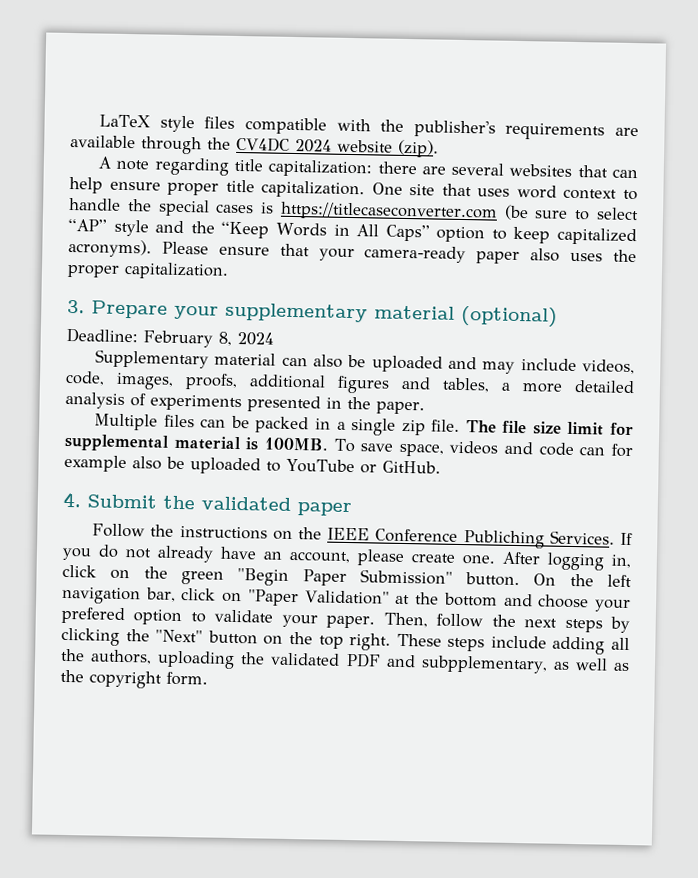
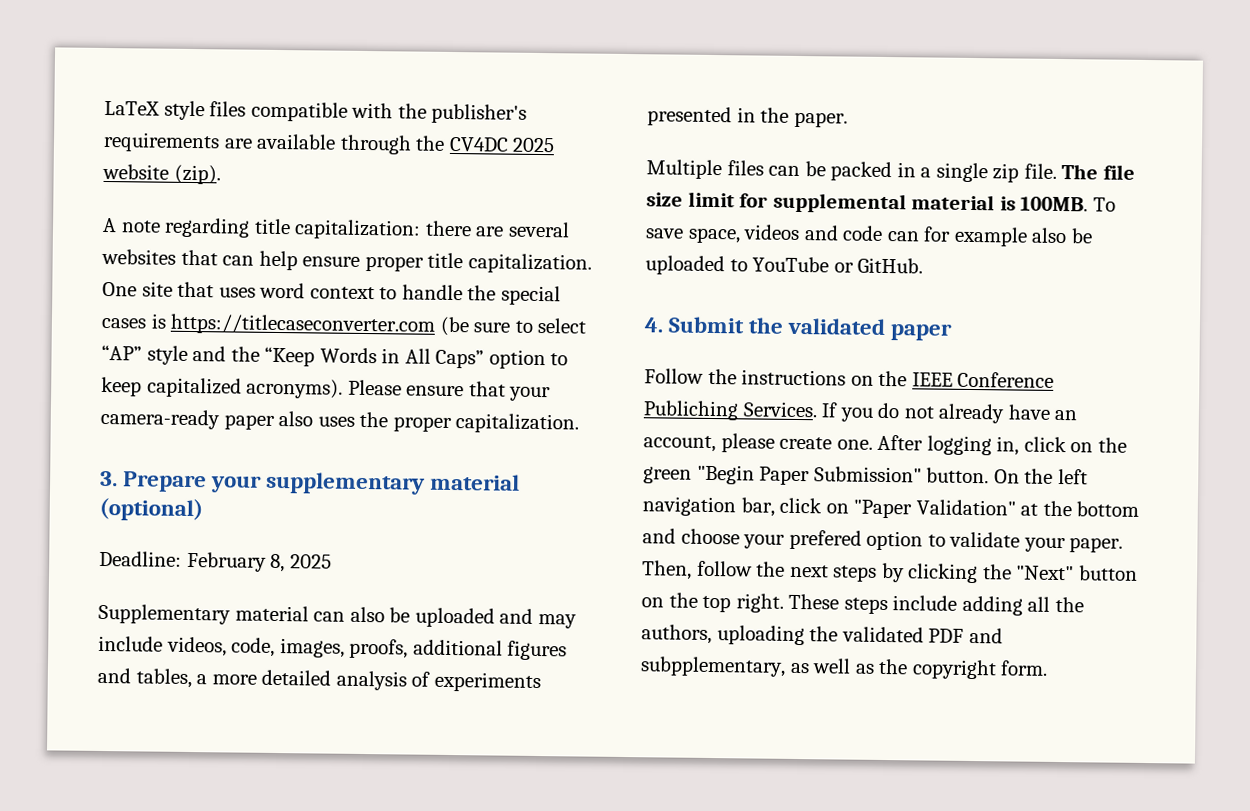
- LaTeX style files compatible with the publisher's requirements are available through the CV4DC 2024 website (zip).
+ LaTeX style files compatible with the publisher's requirements are available through the CV4DC 2025 website (zip).
- Deadline: February 8, 2024
+ Deadline: February 8, 2025

